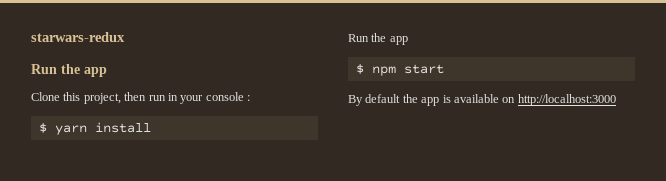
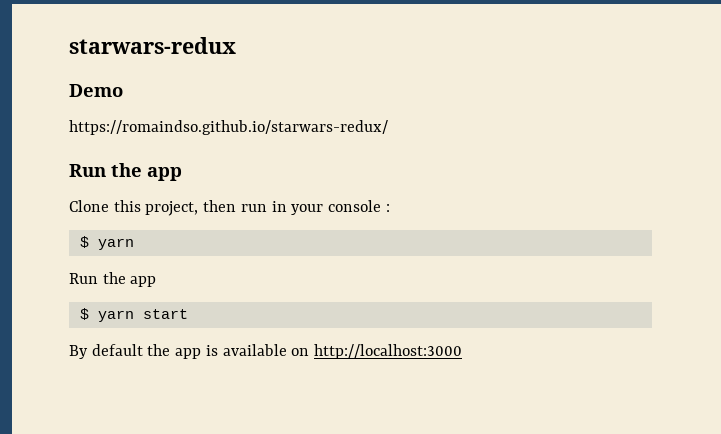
+ Demo
+ https://romaindso.github.io/starwars-redux/
  Clone this project, then run in your console :
- $ yarn install
+ $ yarn
- $ npm start
+ $ yarn start

